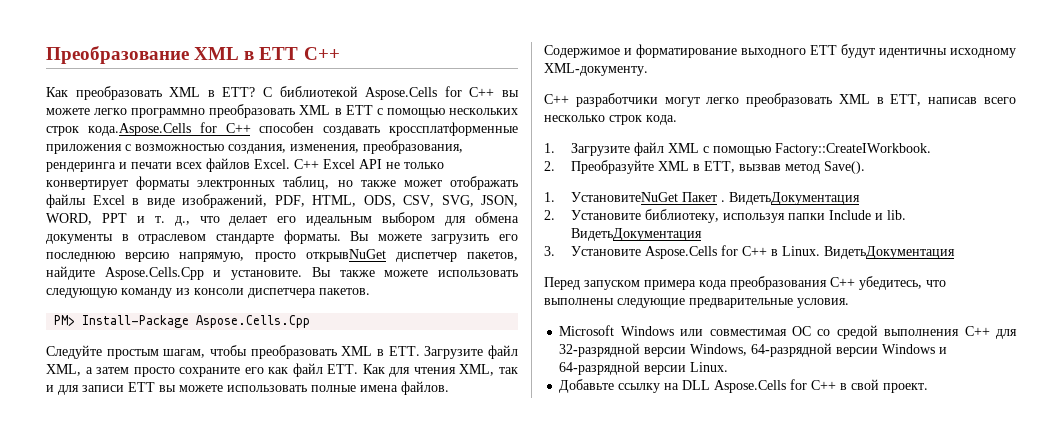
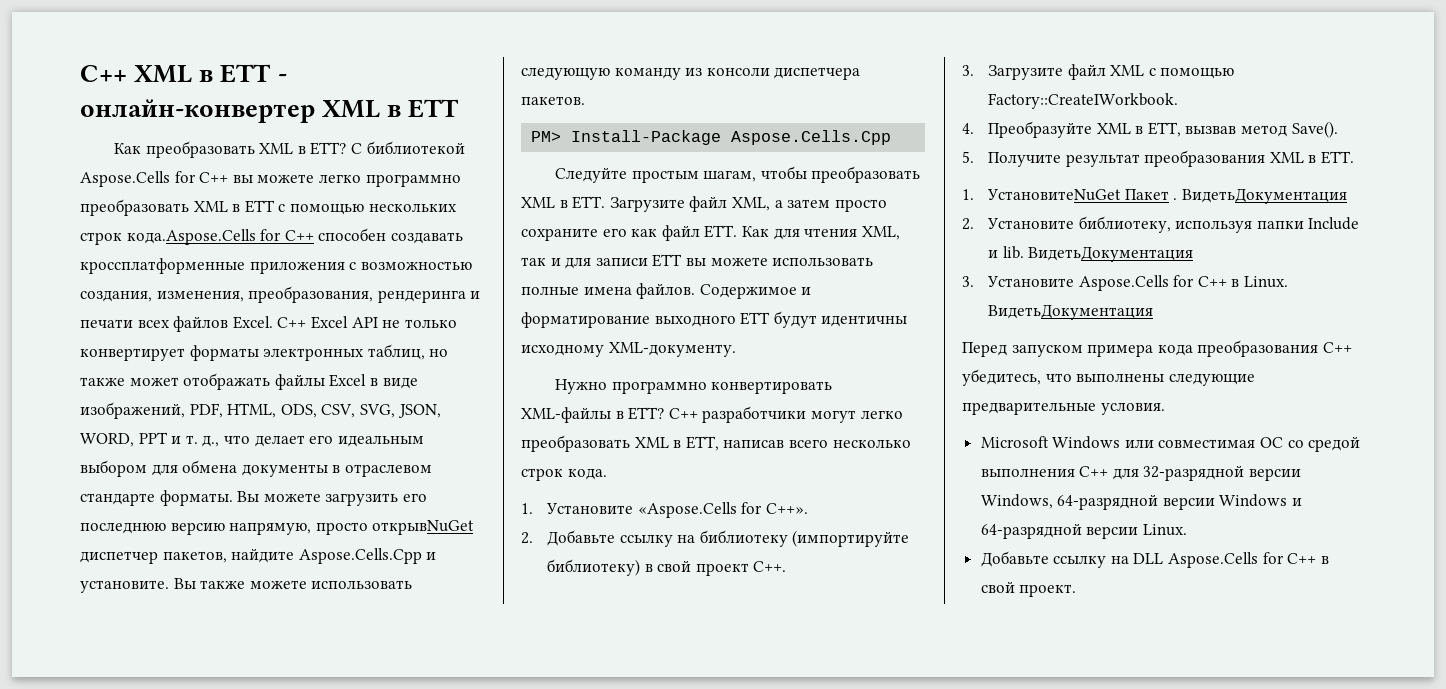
- Преобразование XML в ETT C++
+ C++ XML в ETT - онлайн-конвертер XML в ETT
+ Нужно программно конвертировать XML-файлы в ETT?
- 1. Загрузите файл XML с помощью Factory::CreateIWorkbook.
+ 1. Установите «Aspose.Cells for C++».
+ 2. Добавьте ссылку на библиотеку (импортируйте библиотеку) в свой проект C++.
+ 3. Загрузите файл XML с помощью Factory::CreateIWorkbook.
- 2. Преобразуйте XML в ETT, вызвав метод Save().
+ 4. Преобразуйте XML в ETT, вызвав метод Save().
+ 5. Получите результат преобразования XML в ETT.

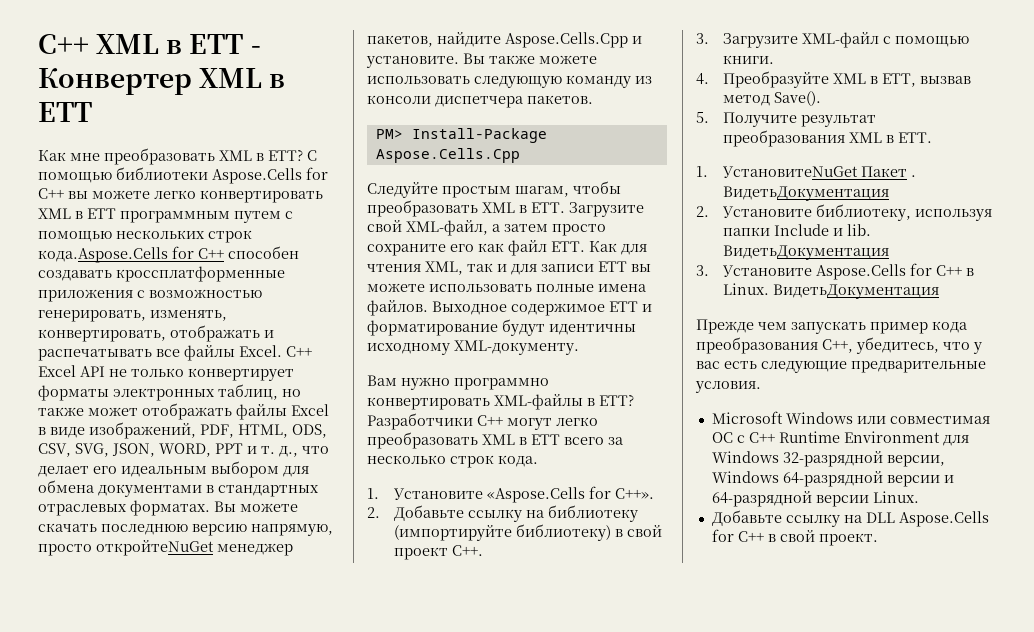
- C++ XML в ETT - онлайн-конвертер XML в ETT
+ C++ XML в ETT - Конвертер XML в ETT
- Как преобразовать XML в ETT?
+ Как мне преобразовать XML в ETT?
- С библиотекой Aspose.Cells for C++ вы можете легко программно преобразовать XML в ETT с помощью нескольких строк кода.Aspose.Cells for C++ способен создавать кроссплатформенные приложения с возможностью создания, изменения, преобразования, рендеринга и печати всех файлов Excel.
+ С помощью библиотеки Aspose.Cells for C++ вы можете легко конвертировать XML в ETT программным путем с помощью нескольких строк кода.Aspose.Cells for C++ способен создавать кроссплатформенные приложения с возможностью генерировать, изменять, конвертировать, отображать и распечатывать все файлы Excel.
- C++ Excel API не только конвертирует форматы электронных таблиц, но также может отображать файлы Excel в виде изображений, PDF, HTML, ODS, CSV, SVG, JSON, WORD, PPT и т. д., что делает его идеальным выбором для обмена документы в отраслевом стандарте форматы. Вы можете загрузить его последнюю версию напрямую, просто открывNuGet диспетчер пакетов, найдите Aspose.Cells.Cpp и установите.
+ C++ Excel API не только конвертирует форматы электронных таблиц, но также может отображать файлы Excel в виде изображений, PDF, HTML, ODS, CSV, SVG, JSON, WORD, PPT и т. д., что делает его идеальным выбором для обмена документами в стандартных отраслевых форматах. Вы можете скачать последнюю версию напрямую, просто откройтеNuGet менеджер пакетов, найдите Aspose.Cells.Cpp и установите.
- Следуйте простым шагам, чтобы преобразовать XML в ETT. Загрузите файл XML, а затем просто сохраните его как файл ETT. Как для чтения XML, так и для записи ETT вы можете использовать полные имена файлов.
+ Следуйте простым шагам, чтобы преобразовать XML в ETT. Загрузите свой XML-файл, а затем просто сохраните его как файл ETT. Как для чтения XML, так и для записи ETT вы можете использовать полные имена файлов.
- Содержимое и форматирование выходного ETT будут идентичны исходному XML-документу.
+ Выходное содержимое ETT и форматирование будут идентичны исходному XML-документу.
- Нужно программно конвертировать XML-файлы в ETT?
+ Вам нужно программно конвертировать XML-файлы в ETT?
- C++ разработчики могут легко преобразовать XML в ETT, написав всего несколько строк кода.
+ Разработчики C++ могут легко преобразовать XML в ETT всего за несколько строк кода.
- 3. Загрузите файл XML с помощью Factory::CreateIWorkbook.
+ 3. Загрузите XML-файл с помощью книги.
- Перед запуском примера кода преобразования C++ убедитесь, что выполнены следующие предварительные условия.
+ Прежде чем запускать пример кода преобразования C++, убедитесь, что у вас есть следующие предварительные условия.
- Microsoft Windows или совместимая ОС со средой выполнения C++ для 32-разрядной версии Windows, 64-разрядной версии Windows и 64-разрядной версии Linux.
+ Microsoft Windows или совместимая ОС с C++ Runtime Environment для Windows 32-разрядной версии, Windows 64-разрядной версии и 64-разрядной версии Linux.

